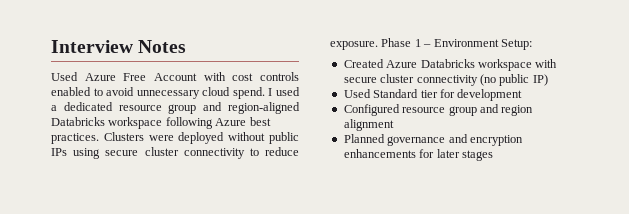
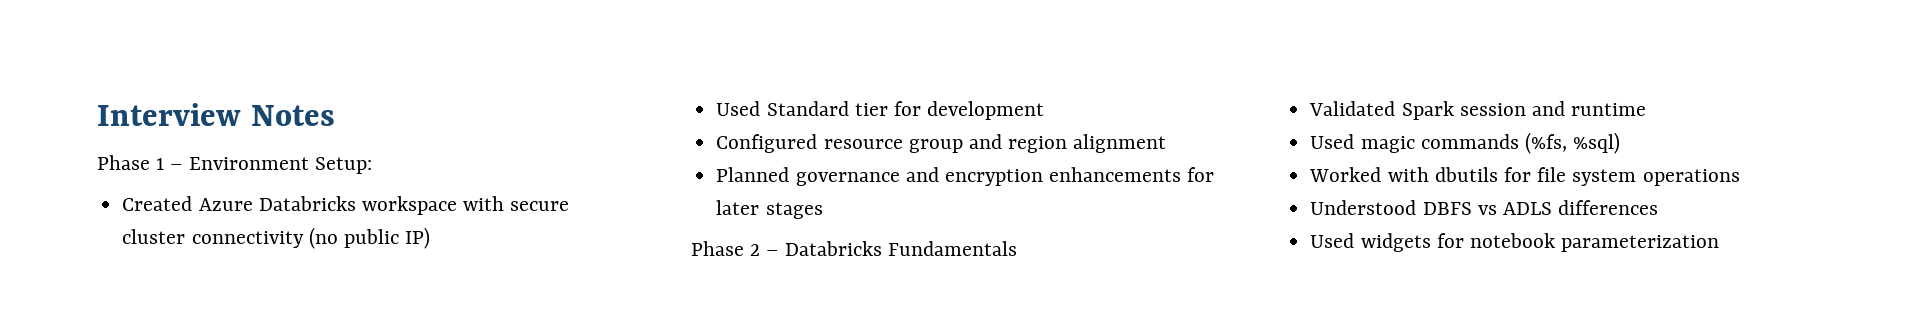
- Used Azure Free Account with cost controls enabled to avoid unnecessary cloud spend. I used a dedicated resource group and region-aligned Databricks workspace following Azure best practices. Clusters were deployed without public IPs using secure cluster connectivity to reduce exposure.
+ Phase 2 – Databricks Fundamentals
+ Validated Spark session and runtime
+ Used magic commands (%fs, %sql)
+ Worked with dbutils for file system operations
+ Understood DBFS vs ADLS differences
+ Used widgets for notebook parameterization

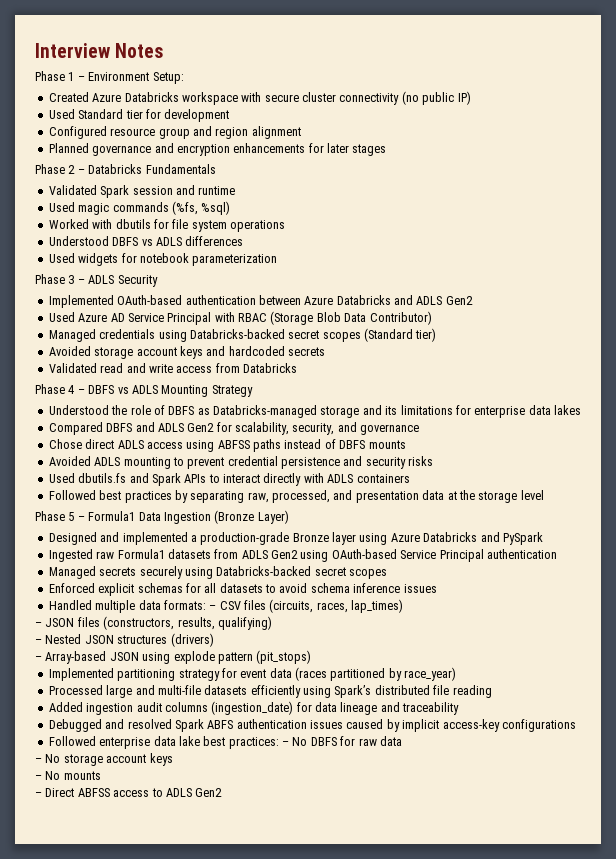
+ Phase 3 – ADLS Security
+ Implemented OAuth-based authentication between Azure Databricks and ADLS Gen2
+ Used Azure AD Service Principal with RBAC (Storage Blob Data Contributor)
+ Managed credentials using Databricks-backed secret scopes (Standard tier)
+ Avoided storage account keys and hardcoded secrets
+ Validated read and write access from Databricks
+ Phase 4 – DBFS vs ADLS Mounting Strategy
+ Understood the role of DBFS as Databricks-managed storage and its limitations for enterprise data lakes
+ Compared DBFS and ADLS Gen2 for scalability, security, and governance
+ Chose direct ADLS access using ABFSS paths instead of DBFS mounts
+ Avoided ADLS mounting to prevent credential persistence and security risks
+ Used dbutils.fs and Spark APIs to interact directly with ADLS containers
+ Followed best practices by separating raw, processed, and presentation data at the storage level
+ Phase 5 – Formula1 Data Ingestion (Bronze Layer)
+ Designed and implemented a production-grade Bronze layer using Azure Databricks and PySpark
+ Ingested raw Formula1 datasets from ADLS Gen2 using OAuth-based Service Principal authentication
+ Managed secrets securely using Databricks-backed secret scopes
+ Enforced explicit schemas for all datasets to avoid schema inference issues
+ Handled multiple data formats: – CSV files (circuits, races, lap_times)
+ – JSON files (constructors, results, qualifying)
+ – Nested JSON structures (drivers)
+ – Array-based JSON using explode pattern (pit_stops)
+ Implemented partitioning strategy for event data (races partitioned by race_year)
+ Processed large and multi-file datasets efficiently using Spark’s distributed file reading
+ Added ingestion audit columns (ingestion_date) for data lineage and traceability
+ Debugged and resolved Spark ABFS authentication issues caused by implicit access-key configurations
+ Followed enterprise data lake best practices: – No DBFS for raw data
+ – No storage account keys
+ – No mounts
+ – Direct ABFSS access to ADLS Gen2

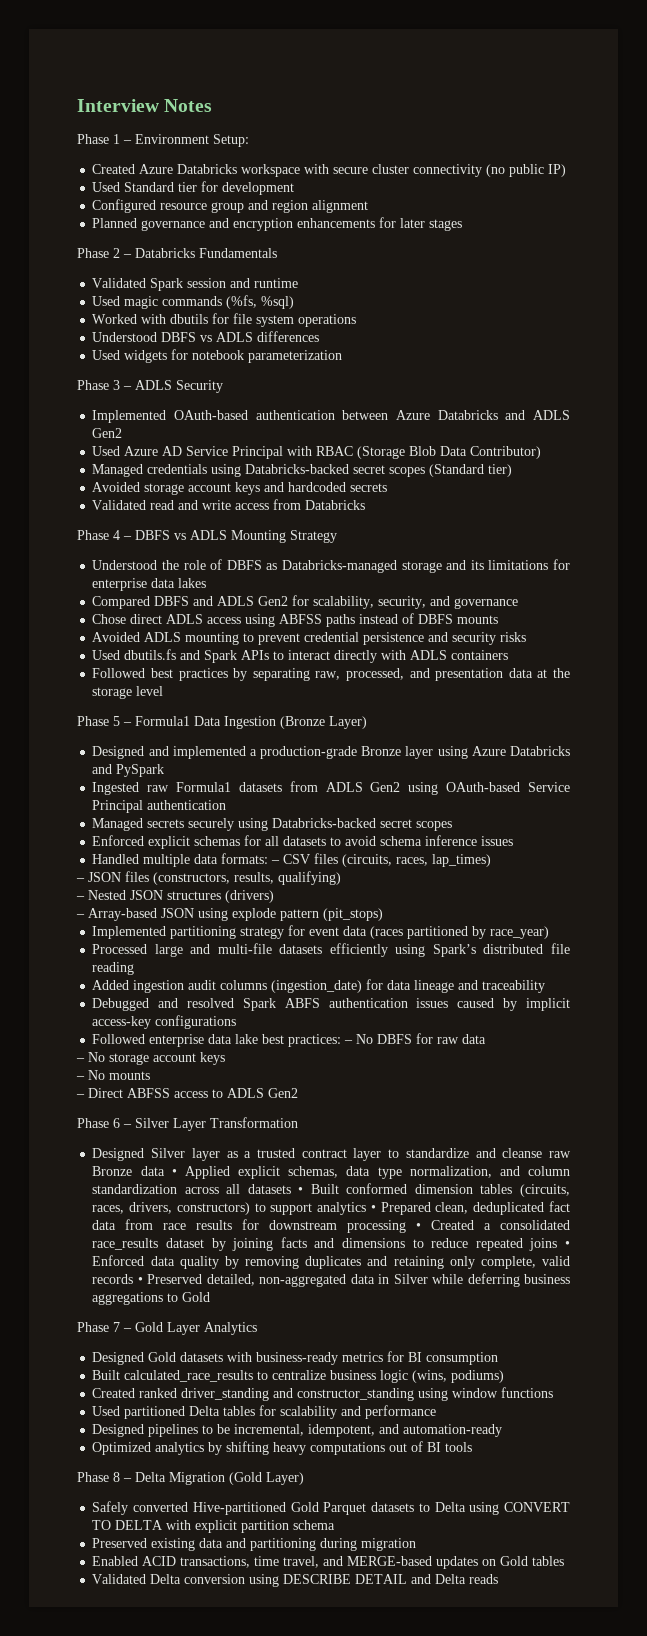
+ Phase 6 – Silver Layer Transformation
+ Designed Silver layer as a trusted contract layer to standardize and cleanse raw Bronze data • Applied explicit schemas, data type normalization, and column standardization across all datasets • Built conformed dimension tables (circuits, races, drivers, constructors) to support analytics • Prepared clean, deduplicated fact data from race results for downstream processing • Created a consolidated race_results dataset by joining facts and dimensions to reduce repeated joins • Enforced data quality by removing duplicates and retaining only complete, valid records • Preserved detailed, non-aggregated data in Silver while deferring business aggregations to Gold
+ Phase 7 – Gold Layer Analytics
+ Designed Gold datasets with business-ready metrics for BI consumption
+ Built calculated_race_results to centralize business logic (wins, podiums)
+ Created ranked driver_standing and constructor_standing using window functions
+ Used partitioned Delta tables for scalability and performance
+ Designed pipelines to be incremental, idempotent, and automation-ready
+ Optimized analytics by shifting heavy computations out of BI tools
+ Phase 8 – Delta Migration (Gold Layer)
+ Safely converted Hive-partitioned Gold Parquet datasets to Delta using CONVERT TO DELTA with explicit partition schema
+ Preserved existing data and partitioning during migration
+ Enabled ACID transactions, time travel, and MERGE-based updates on Gold tables
+ Validated Delta conversion using DESCRIBE DETAIL and Delta reads

